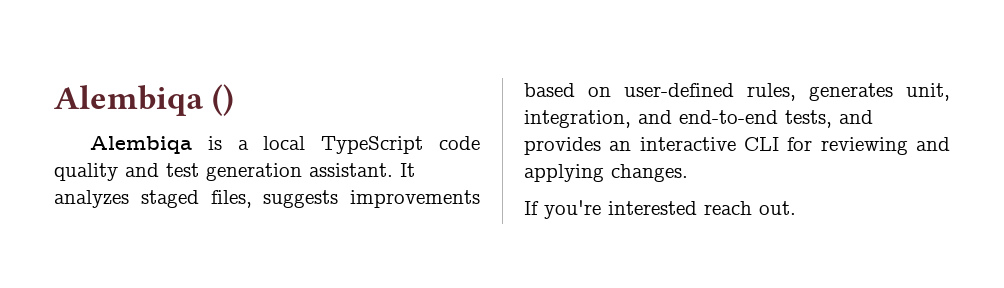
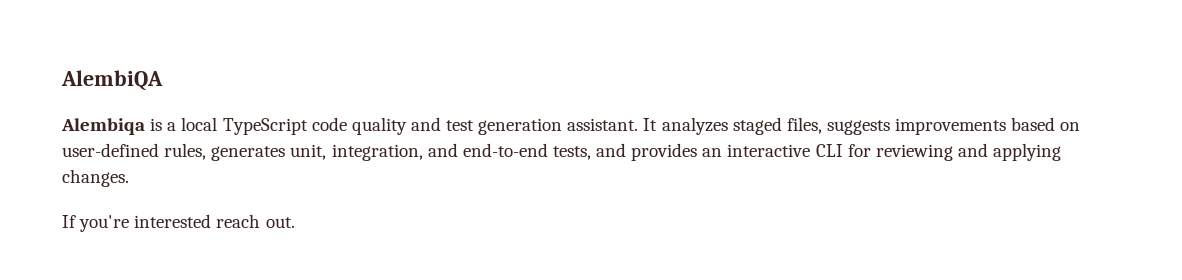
- Alembiqa ()
+ AlembiQA

